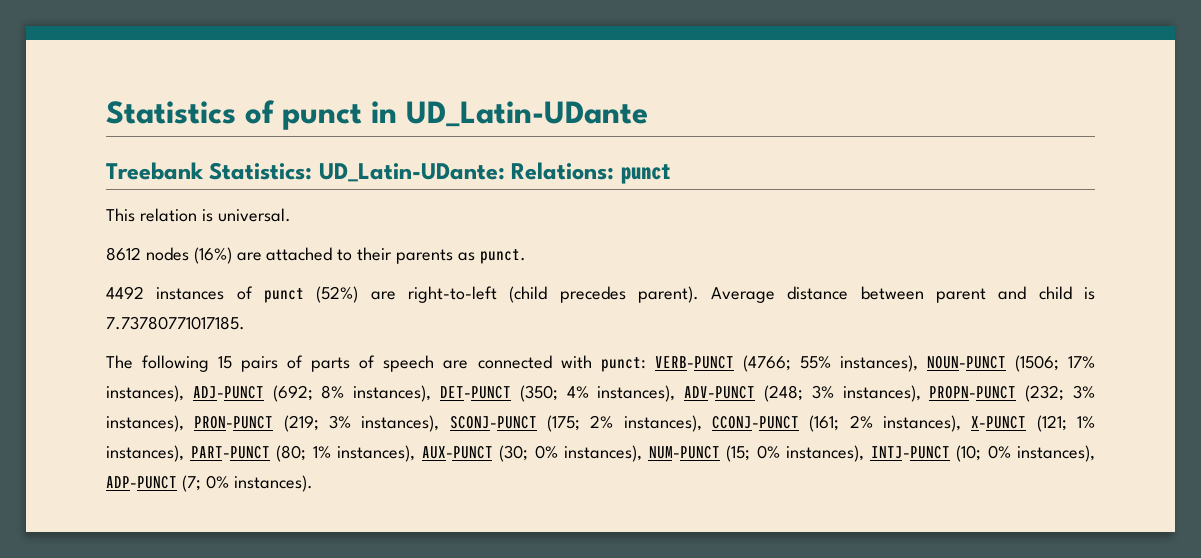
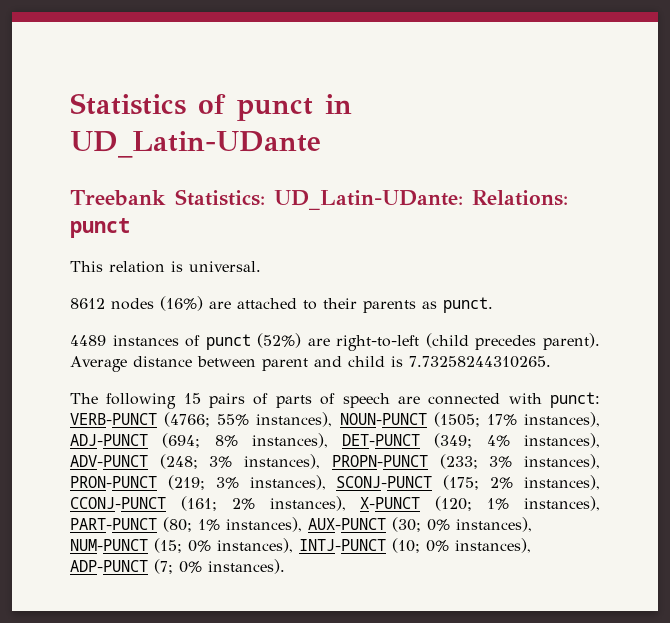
- 4492 instances of punct (52%) are right-to-left (child precedes parent).
+ 4489 instances of punct (52%) are right-to-left (child precedes parent).
- Average distance between parent and child is 7.73780771017185.
+ Average distance between parent and child is 7.73258244310265.
- 55% instances), NOUN-PUNCT (1506;
+ 55% instances), NOUN-PUNCT (1505;
- 17% instances), ADJ-PUNCT (692;
+ 17% instances), ADJ-PUNCT (694;
- 8% instances), DET-PUNCT (350;
+ 8% instances), DET-PUNCT (349;
- 3% instances), PROPN-PUNCT (232;
+ 3% instances), PROPN-PUNCT (233;
- 2% instances), X-PUNCT (121;
+ 2% instances), X-PUNCT (120;

